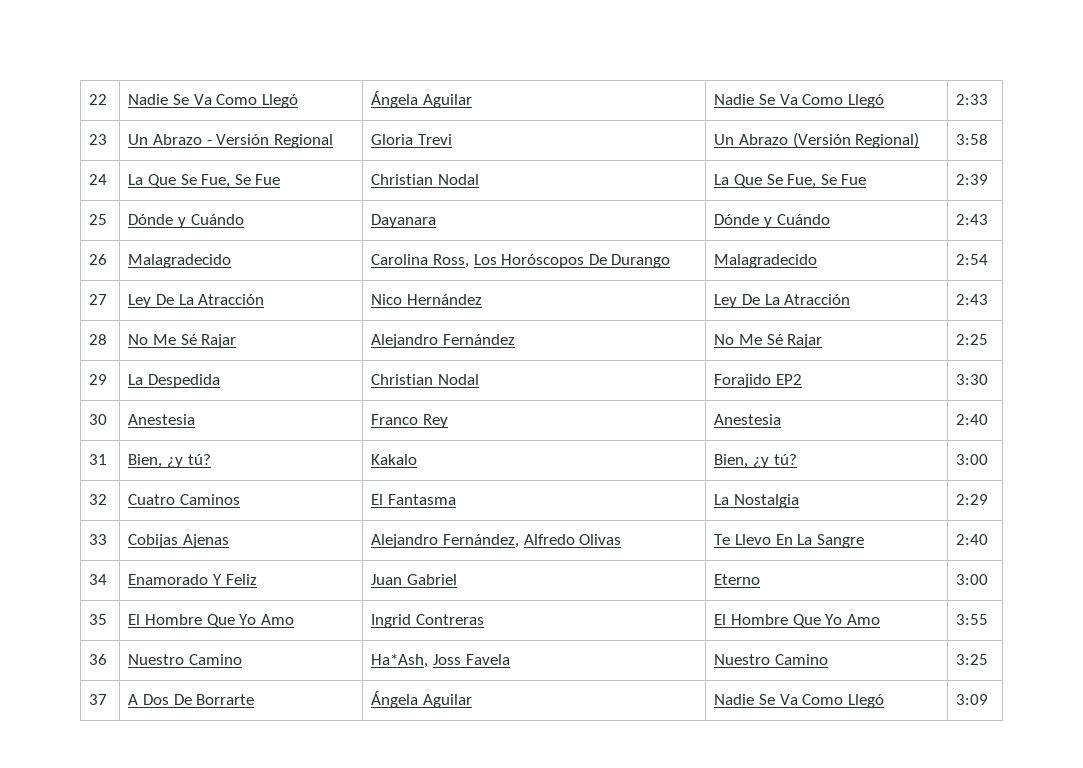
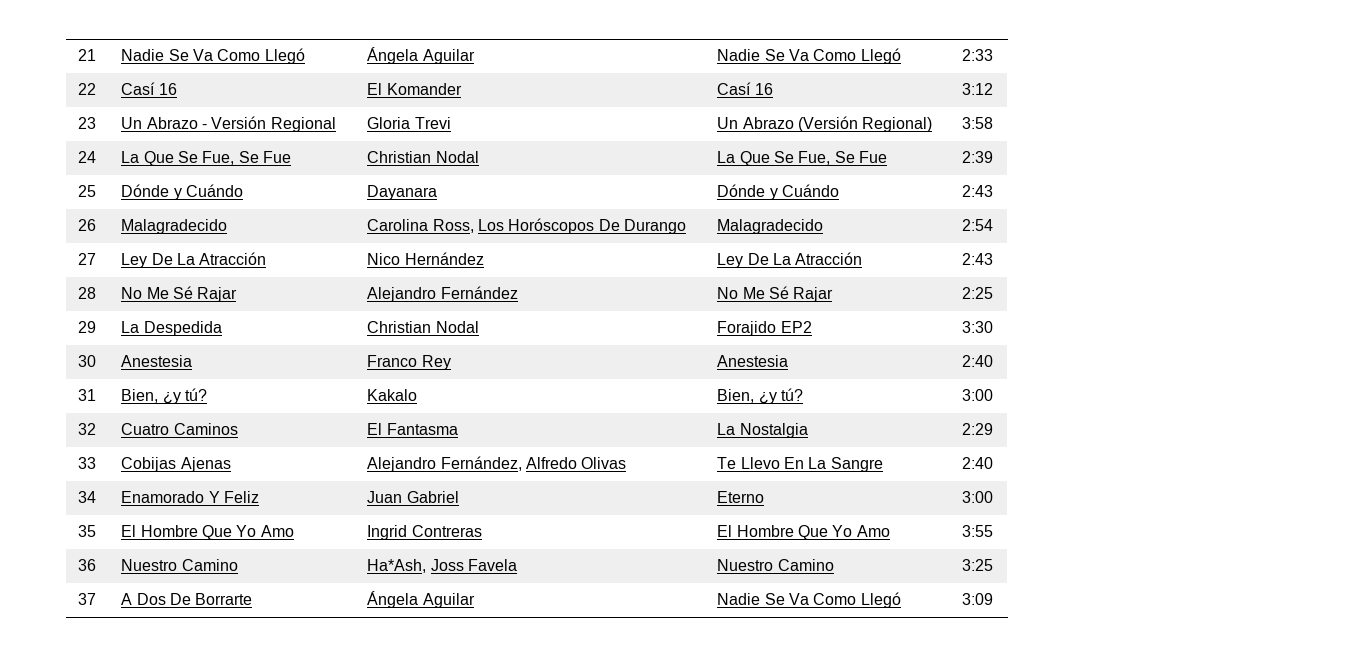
- 22 | Nadie Se Va Como Llegó | Ángela Aguilar | Nadie Se Va Como Llegó | 2:33
+ 21 | Nadie Se Va Como Llegó | Ángela Aguilar | Nadie Se Va Como Llegó | 2:33
+ 22 | Casí 16 | El Komander | Casí 16 | 3:12

